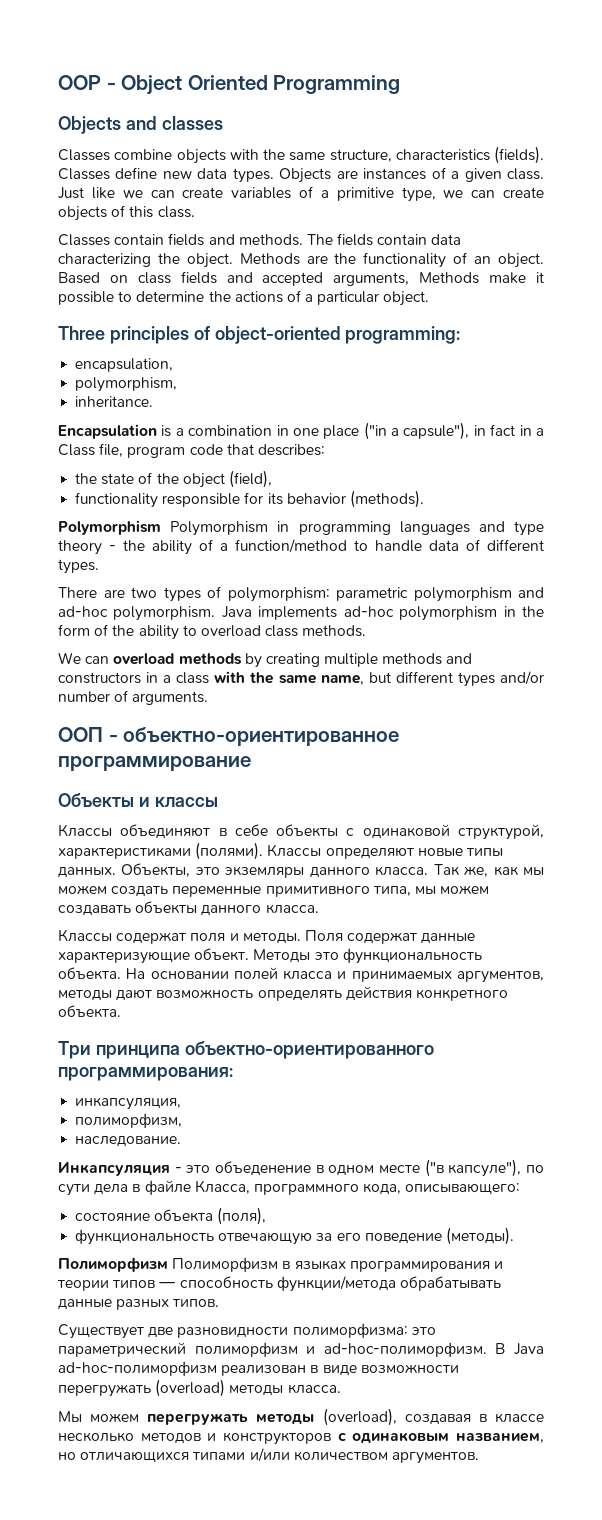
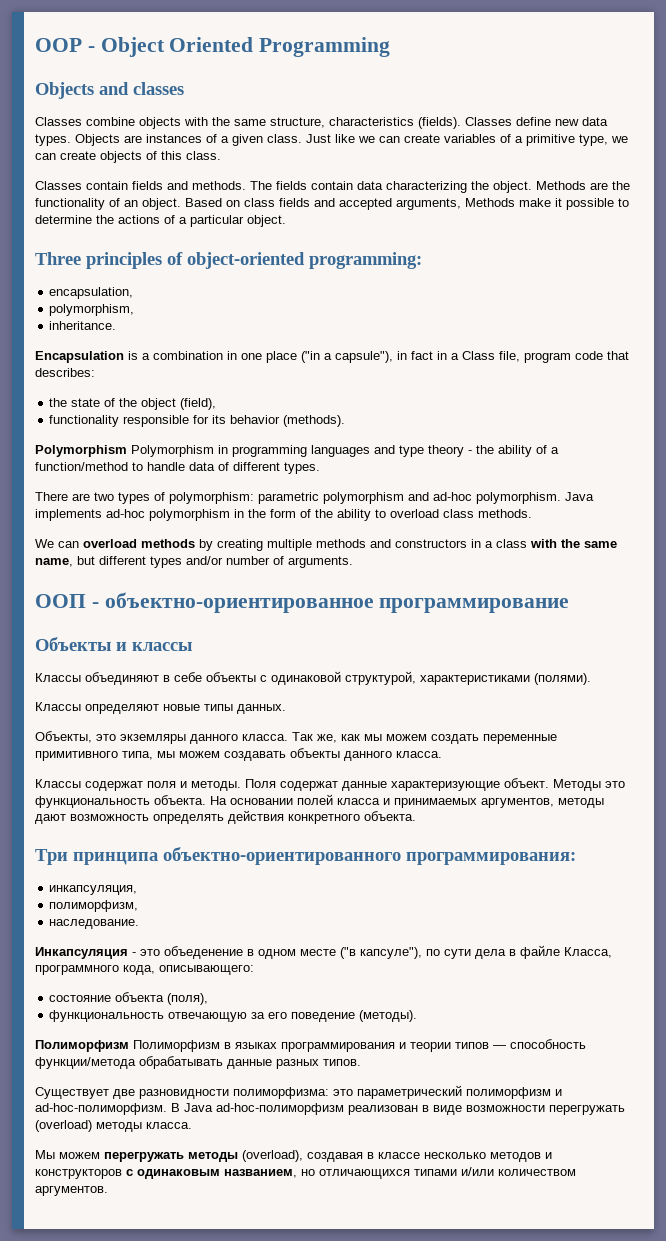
- Классы объединяют в себе объекты с одинаковой структурой, характеристиками (полями). Классы определяют новые типы данных. Объекты, это экземляры данного класса.
+ Классы объединяют в себе объекты с одинаковой структурой, характеристиками (полями).
+ Классы определяют новые типы данных.
+ Объекты, это экземляры данного класса.

